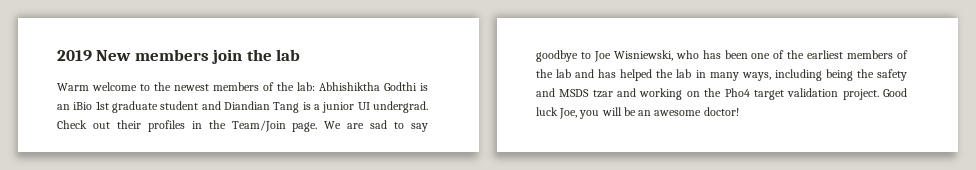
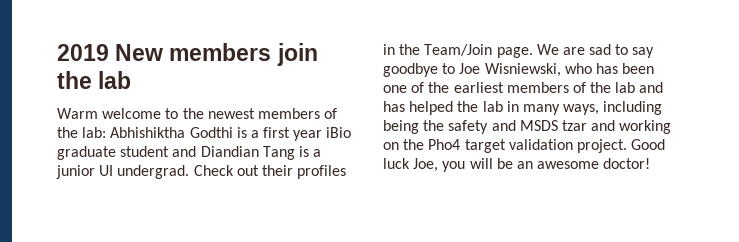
- Warm welcome to the newest members of the lab: Abhishiktha Godthi is an iBio 1st graduate student and Diandian Tang is a junior UI undergrad.
+ Warm welcome to the newest members of the lab: Abhishiktha Godthi is a first year iBio graduate student and Diandian Tang is a junior UI undergrad.

